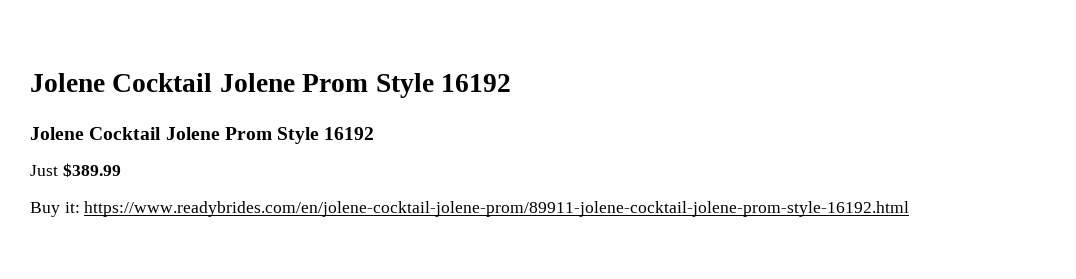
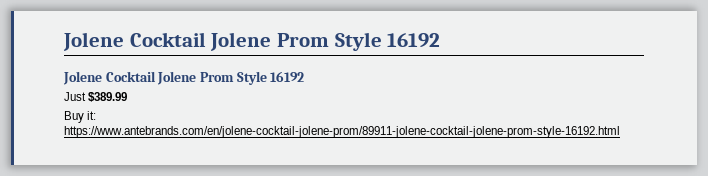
- Buy it: https://www.readybrides.com/en/jolene-cocktail-jolene-prom/89911-jolene-cocktail-jolene-prom-style-16192.html
+ Buy it: https://www.antebrands.com/en/jolene-cocktail-jolene-prom/89911-jolene-cocktail-jolene-prom-style-16192.html

